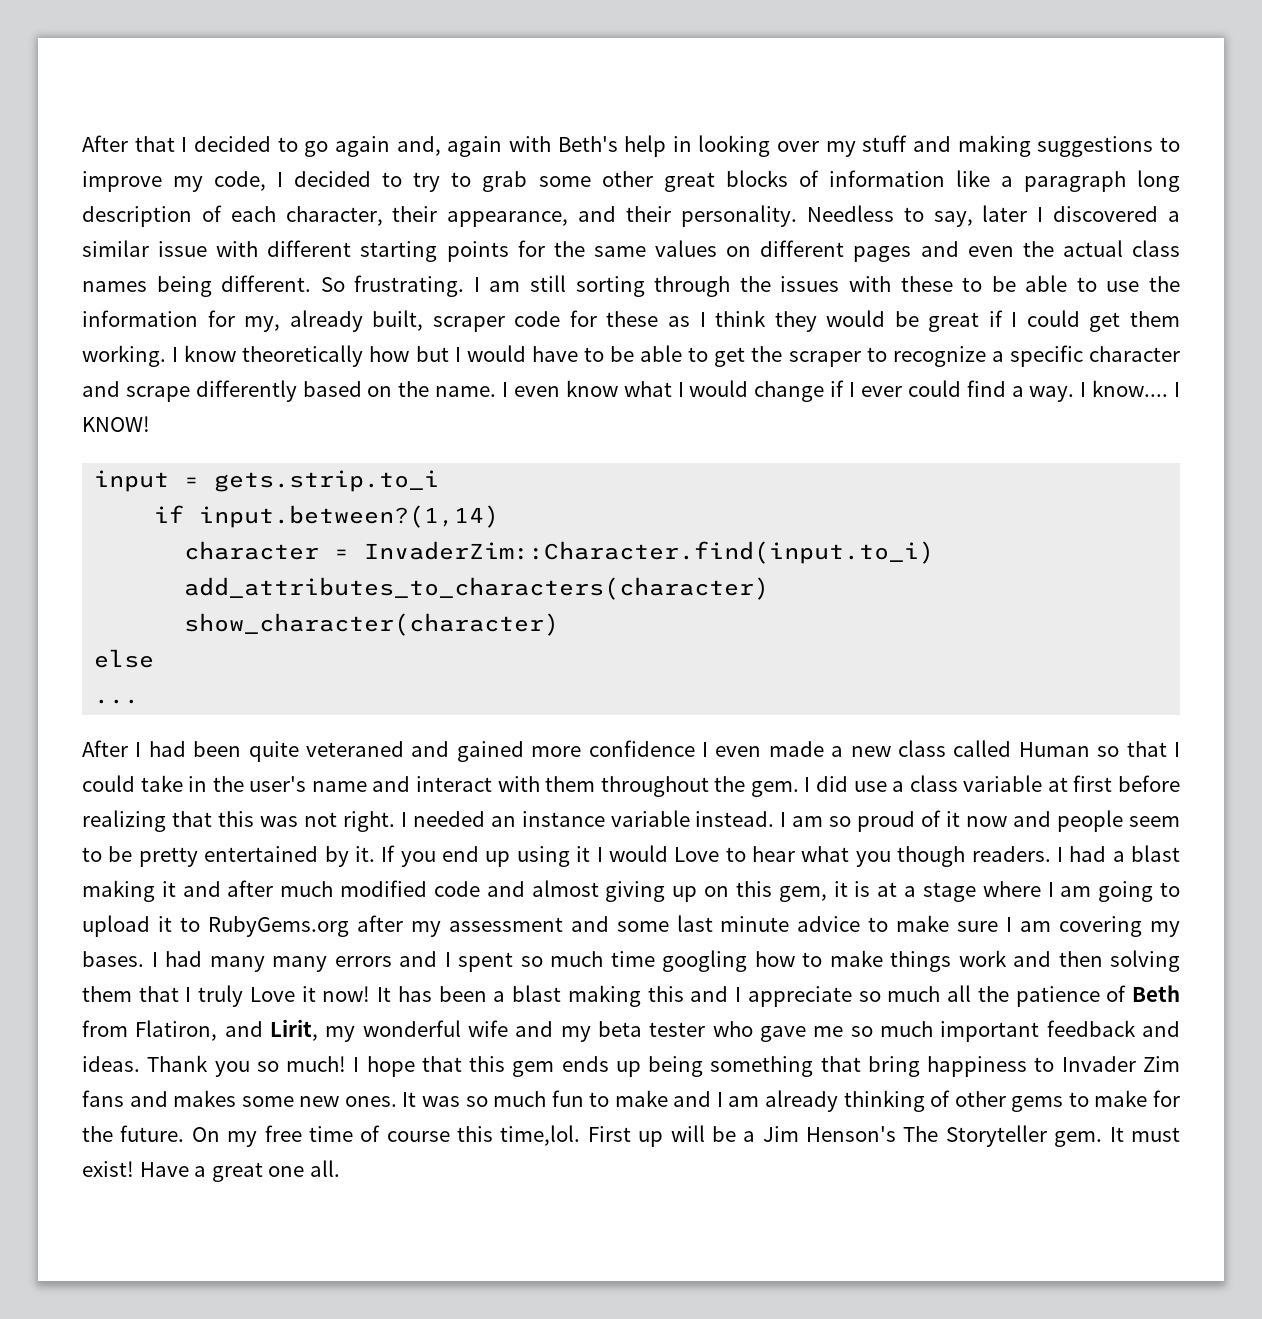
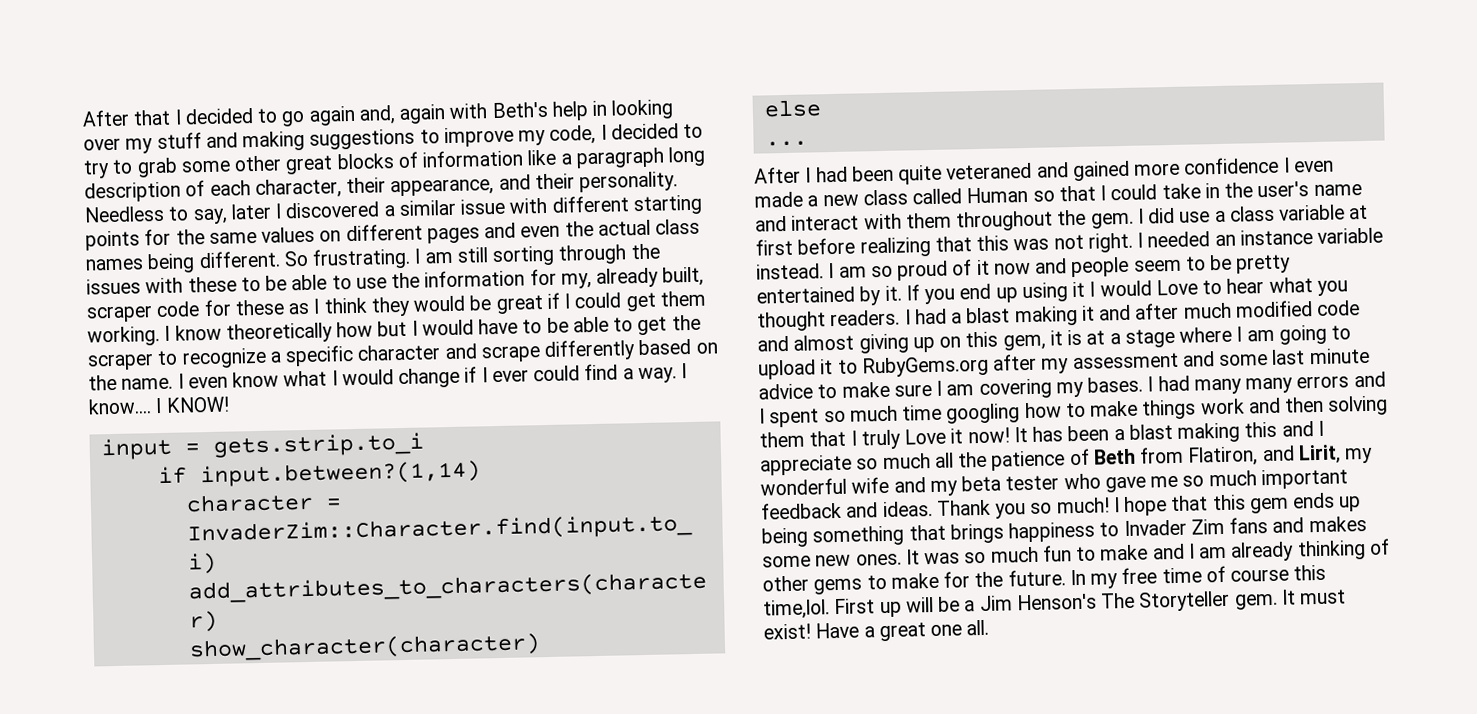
- If you end up using it I would Love to hear what you though readers.
+ If you end up using it I would Love to hear what you thought readers.
- I hope that this gem ends up being something that bring happiness to Invader Zim fans and makes some new ones.
+ I hope that this gem ends up being something that brings happiness to Invader Zim fans and makes some new ones.
- On my free time of course this time,lol.
+ In my free time of course this time,lol.

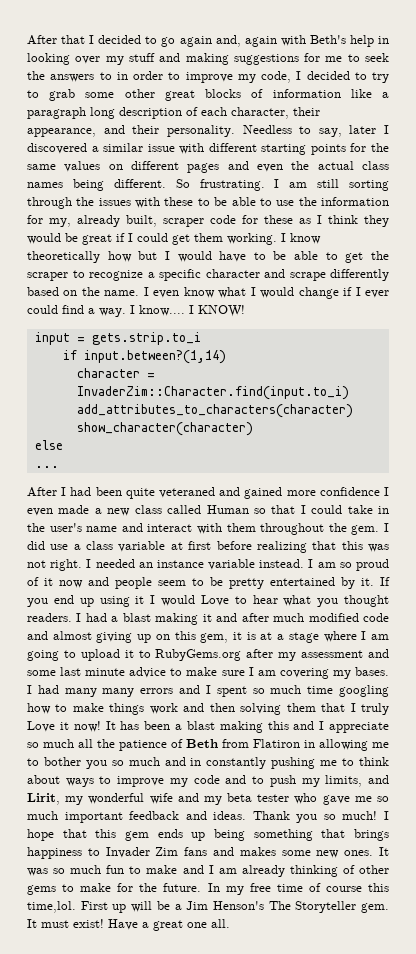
- After that I decided to go again and, again with Beth's help in looking over my stuff and making suggestions to improve my code, I decided to try to grab some other great blocks of information like a paragraph long description of each character, their appearance, and their personality.
+ After that I decided to go again and, again with Beth's help in looking over my stuff and making suggestions for me to seek the answers to in order to improve my code, I decided to try to grab some other great blocks of information like a paragraph long description of each character, their appearance, and their personality.
- It has been a blast making this and I appreciate so much all the patience of Beth from Flatiron, and Lirit, my wonderful wife and my beta tester who gave me so much important feedback and ideas.
+ It has been a blast making this and I appreciate so much all the patience of Beth from Flatiron in allowing me to bother you so much and in constantly pushing me to think about ways to improve my code and to push my limits, and Lirit, my wonderful wife and my beta tester who gave me so much important feedback and ideas.

